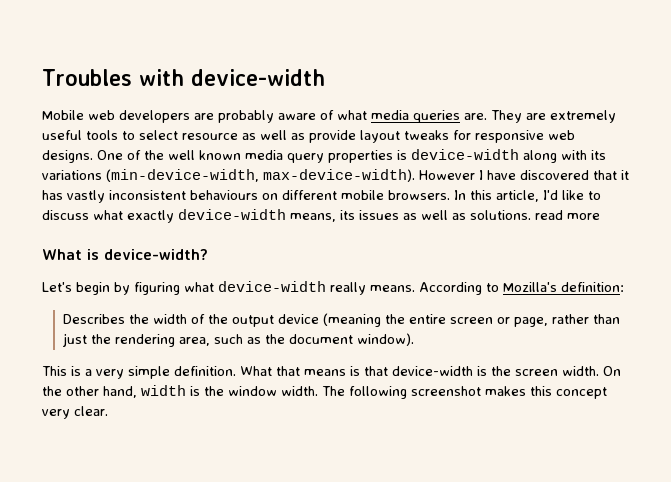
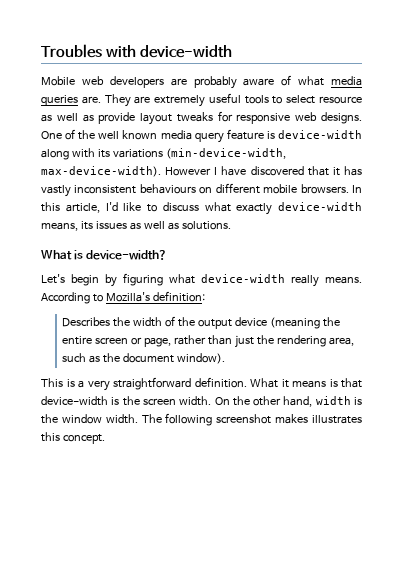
- One of the well known media query properties is device-width along with its variations (min-device-width, max-device-width).
+ One of the well known media query feature is device-width along with its variations (min-device-width, max-device-width).
- In this article, I'd like to discuss what exactly device-width means, its issues as well as solutions. read more
+ In this article, I'd like to discuss what exactly device-width means, its issues as well as solutions.
- This is a very simple definition.
+ This is a very straightforward definition.
- What that means is that device-width is the screen width.
+ What it means is that device-width is the screen width.
- The following screenshot makes this concept very clear.
+ The following screenshot makes illustrates this concept.

